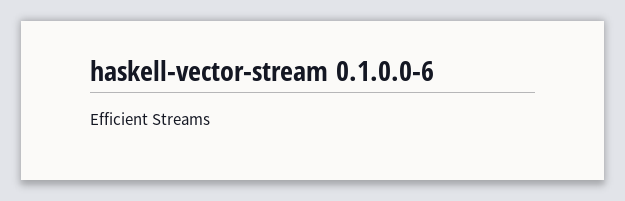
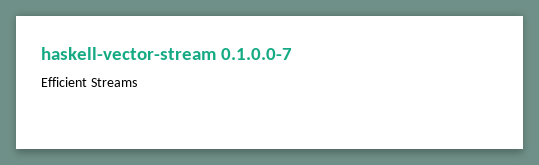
- haskell-vector-stream 0.1.0.0-6
+ haskell-vector-stream 0.1.0.0-7

